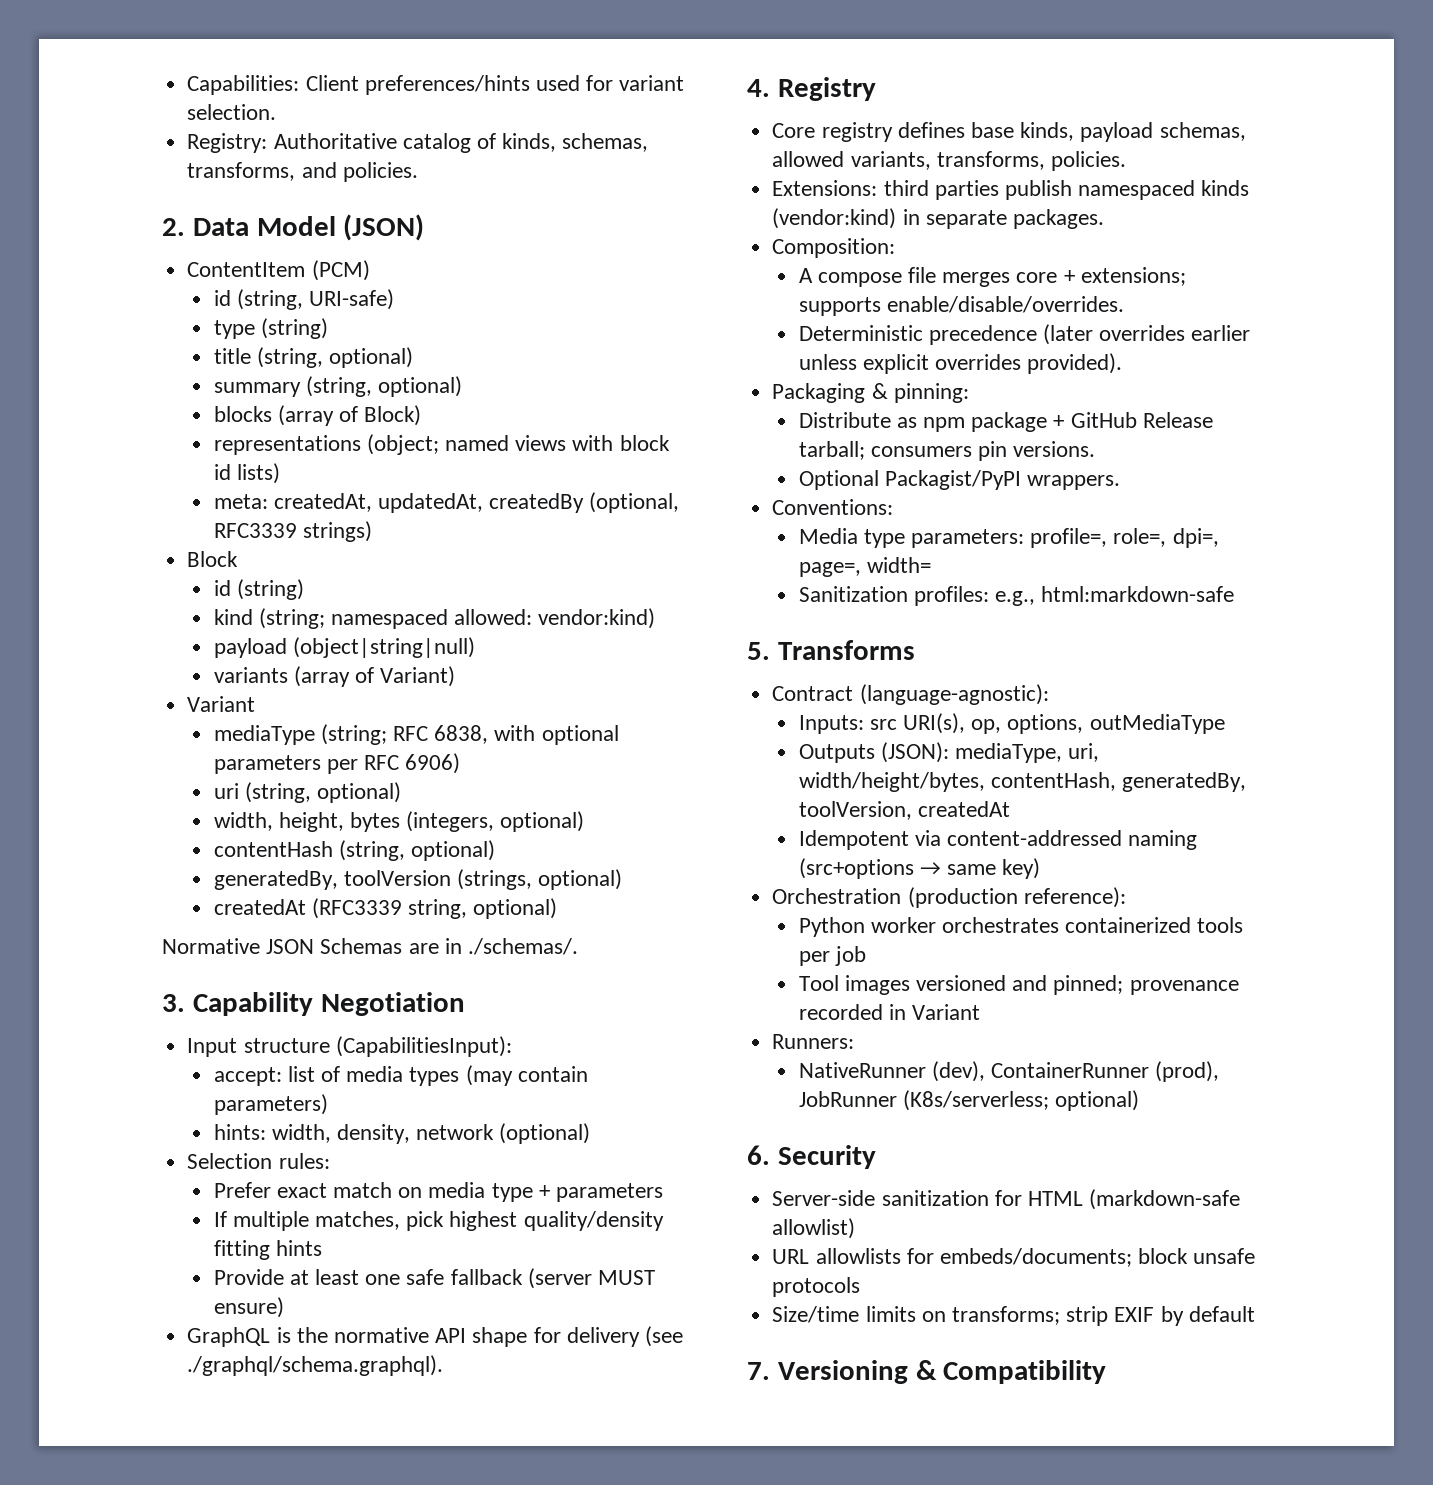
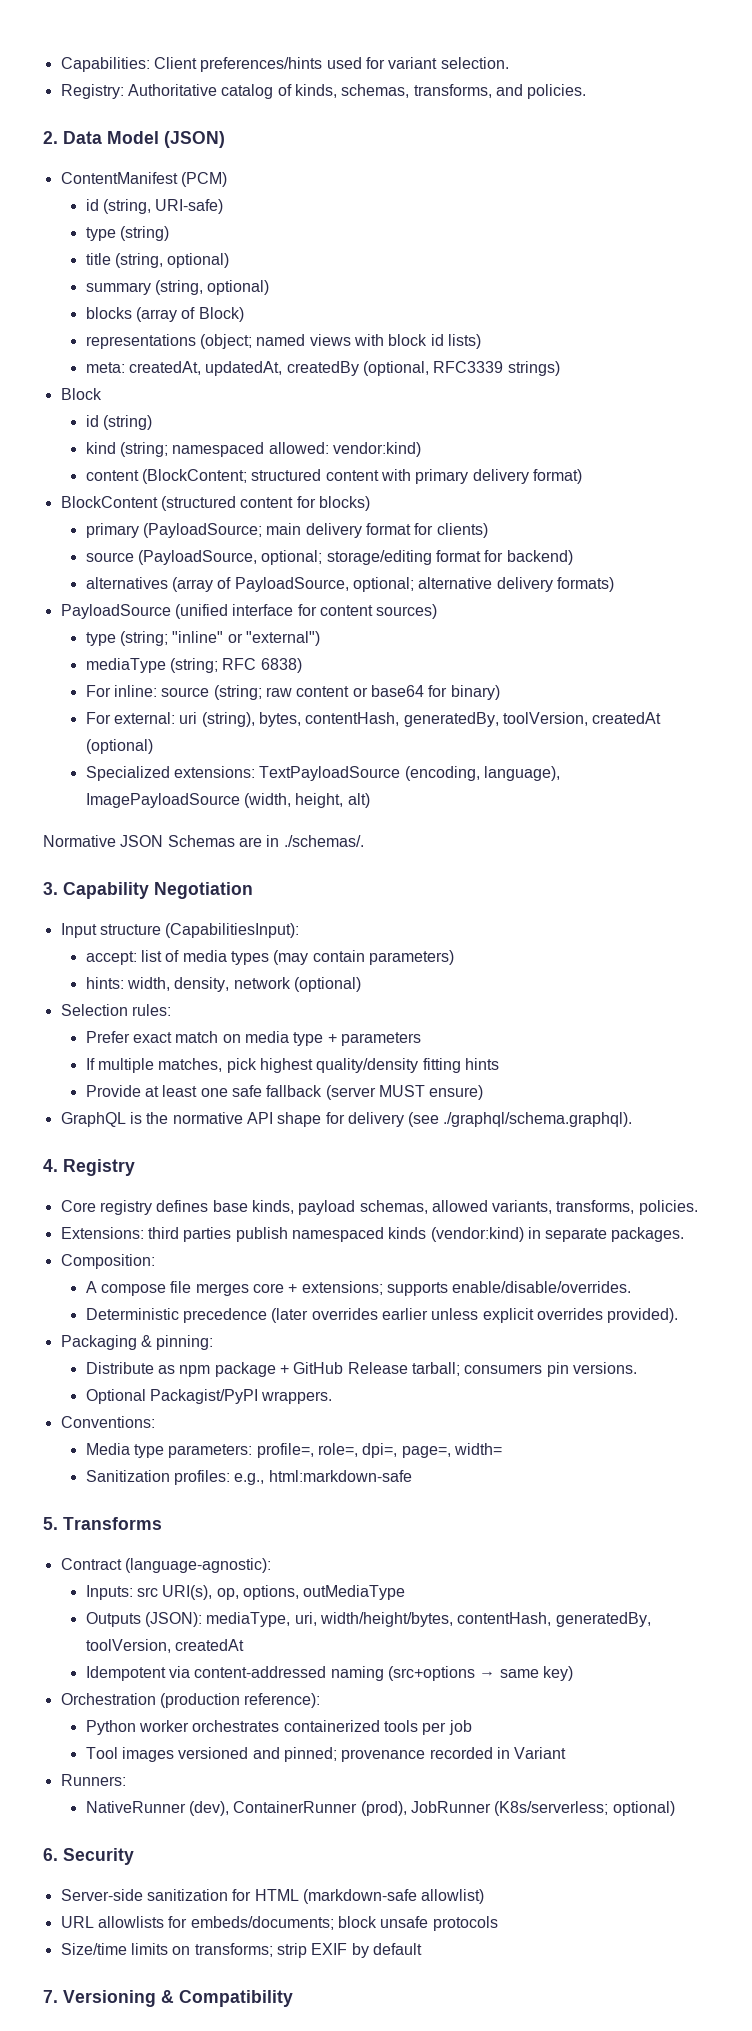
- ContentItem (PCM)
+ ContentManifest (PCM)
- payload (object|string|null)
- variants (array of Variant)
- Variant
- mediaType (string; RFC 6838, with optional parameters per RFC 6906)
- uri (string, optional)
- width, height, bytes (integers, optional)
- contentHash (string, optional)
- generatedBy, toolVersion (strings, optional)
- createdAt (RFC3339 string, optional)
+ content (BlockContent; structured content with primary delivery format)
+ BlockContent (structured content for blocks)
+ primary (PayloadSource; main delivery format for clients)
+ source (PayloadSource, optional; storage/editing format for backend)
+ alternatives (array of PayloadSource, optional; alternative delivery formats)
+ PayloadSource (unified interface for content sources)
+ type (string; "inline" or "external")
+ mediaType (string; RFC 6838)
+ For inline: source (string; raw content or base64 for binary)
+ For external: uri (string), bytes, contentHash, generatedBy, toolVersion, createdAt (optional)
+ Specialized extensions: TextPayloadSource (encoding, language), ImagePayloadSource (width, height, alt)

